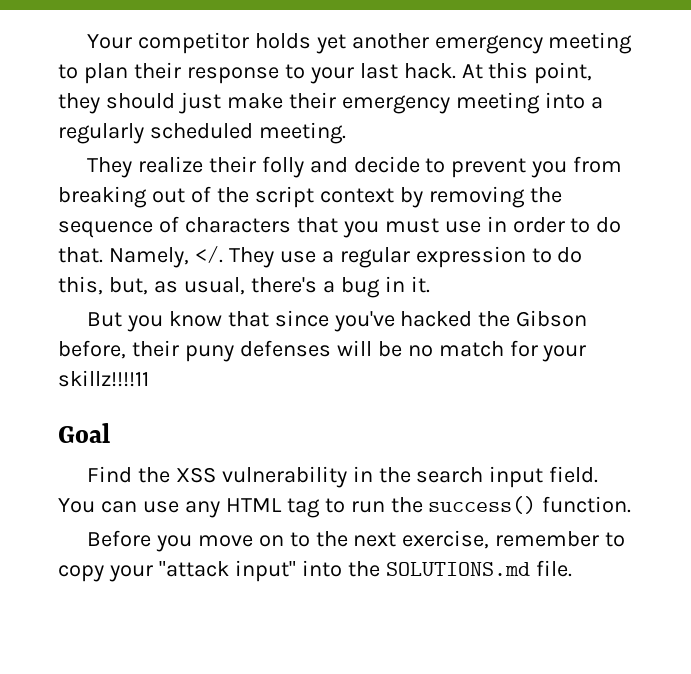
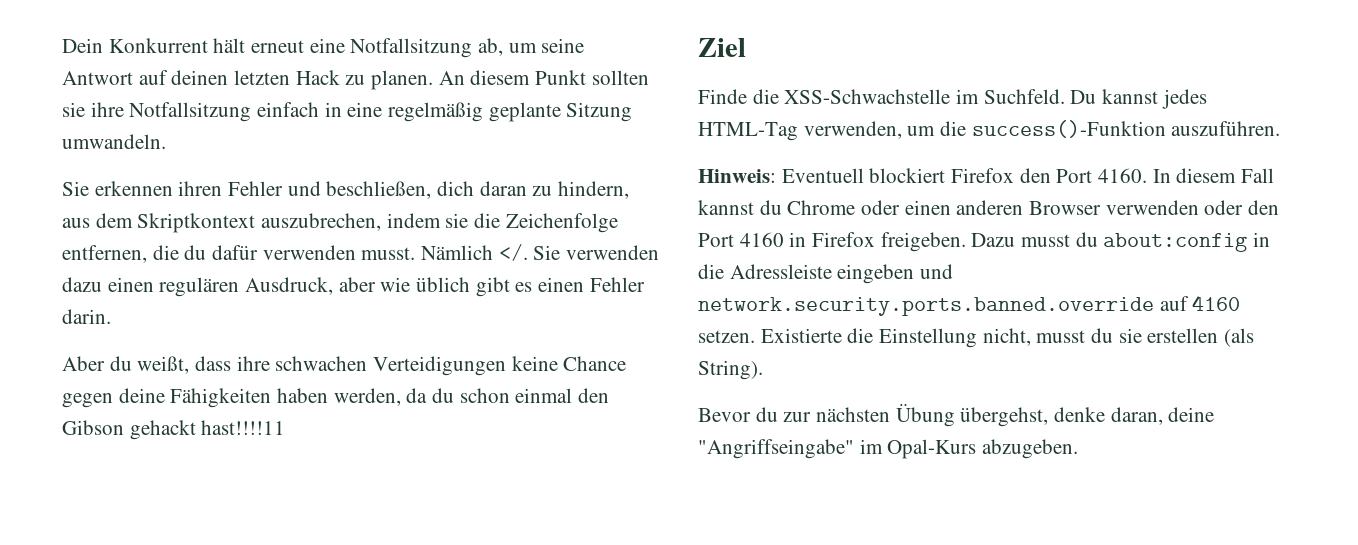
- Your competitor holds yet another emergency meeting to plan their response to your last hack. At this point, they should just make their emergency meeting into a regularly scheduled meeting.
- They realize their folly and decide to prevent you from breaking out of the script context by removing the sequence of characters that you must use in order to do that. Namely, </. They use a regular expression to do this, but, as usual, there's a bug in it.
- But you know that since you've hacked the Gibson before, their puny defenses will be no match for your skillz!!!!11
- Goal
- Find the XSS vulnerability in the search input field. You can use any HTML tag to run the success() function.
- Before you move on to the next exercise, remember to copy your "attack input" into the SOLUTIONS.md file.
+ Dein Konkurrent hält erneut eine Notfallsitzung ab, um seine Antwort auf deinen letzten Hack zu planen. An diesem Punkt sollten sie ihre Notfallsitzung einfach in eine regelmäßig geplante Sitzung umwandeln.
+ Sie erkennen ihren Fehler und beschließen, dich daran zu hindern, aus dem Skriptkontext auszubrechen, indem sie die Zeichenfolge entfernen, die du dafür verwenden musst. Nämlich </. Sie verwenden dazu einen regulären Ausdruck, aber wie üblich gibt es einen Fehler darin.
+ Aber du weißt, dass ihre schwachen Verteidigungen keine Chance gegen deine Fähigkeiten haben werden, da du schon einmal den Gibson gehackt hast!!!!11
+ Ziel
+ Finde die XSS-Schwachstelle im Suchfeld. Du kannst jedes HTML-Tag verwenden, um die success()-Funktion auszuführen.
+ Hinweis: Eventuell blockiert Firefox den Port 4160. In diesem Fall kannst du Chrome oder einen anderen Browser verwenden oder den Port 4160 in Firefox freigeben. Dazu musst du about:config in die Adressleiste eingeben und network.security.ports.banned.override auf 4160 setzen. Existierte die Einstellung nicht, musst du sie erstellen (als String).
+ Bevor du zur nächsten Übung übergehst, denke daran, deine "Angriffseingabe" im Opal-Kurs abzugeben.

